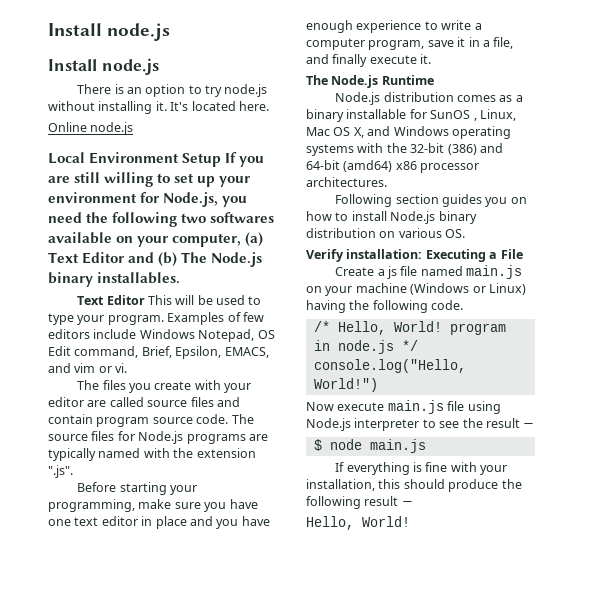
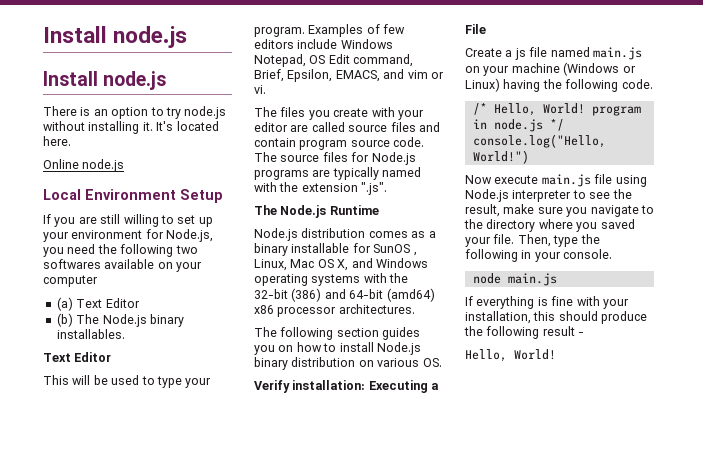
- Local Environment Setup If you are still willing to set up your environment for Node.js, you need the following two softwares available on your computer, (a) Text Editor and (b) The Node.js binary installables.
- Text Editor This will be used to type your program.
+ Local Environment Setup
+ If you are still willing to set up your environment for Node.js, you need the following two softwares available on your computer
+ (a) Text Editor
+ (b) The Node.js binary installables.
+ Text Editor
+ This will be used to type your program.
- Before starting your programming, make sure you have one text editor in place and you have enough experience to write a computer program, save it in a file, and finally execute it.
- Following section guides you on how to install Node.js binary distribution on various OS.
+ The following section guides you on how to install Node.js binary distribution on various OS.
- Now execute main.js file using Node.js interpreter to see the result −
- $ node main.js
+ Now execute main.js file using Node.js interpreter to see the result, make sure you navigate to the directory where you saved your file. Then, type the following in your console.
+ node main.js

